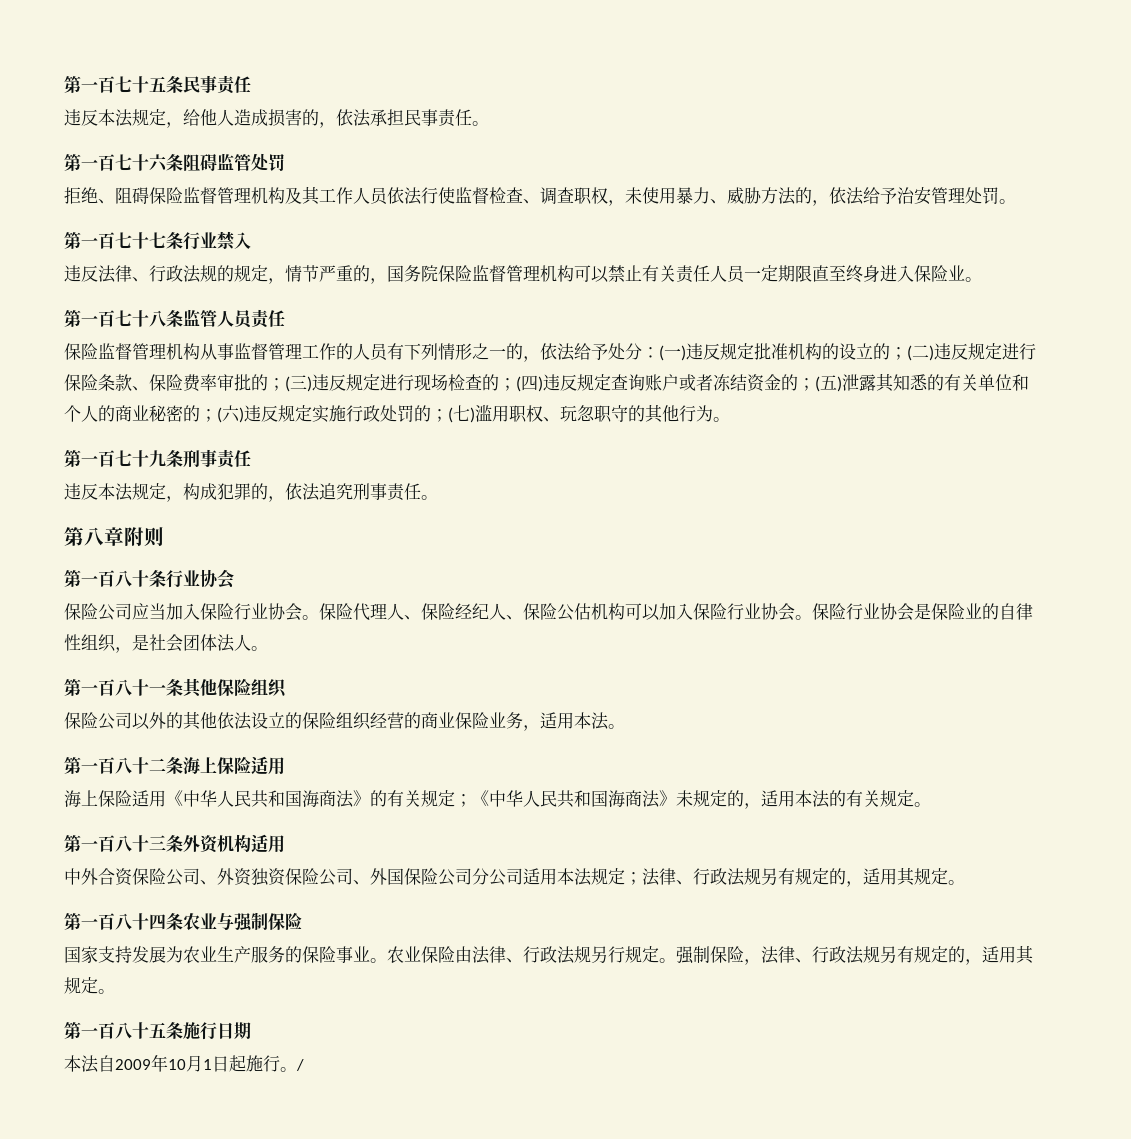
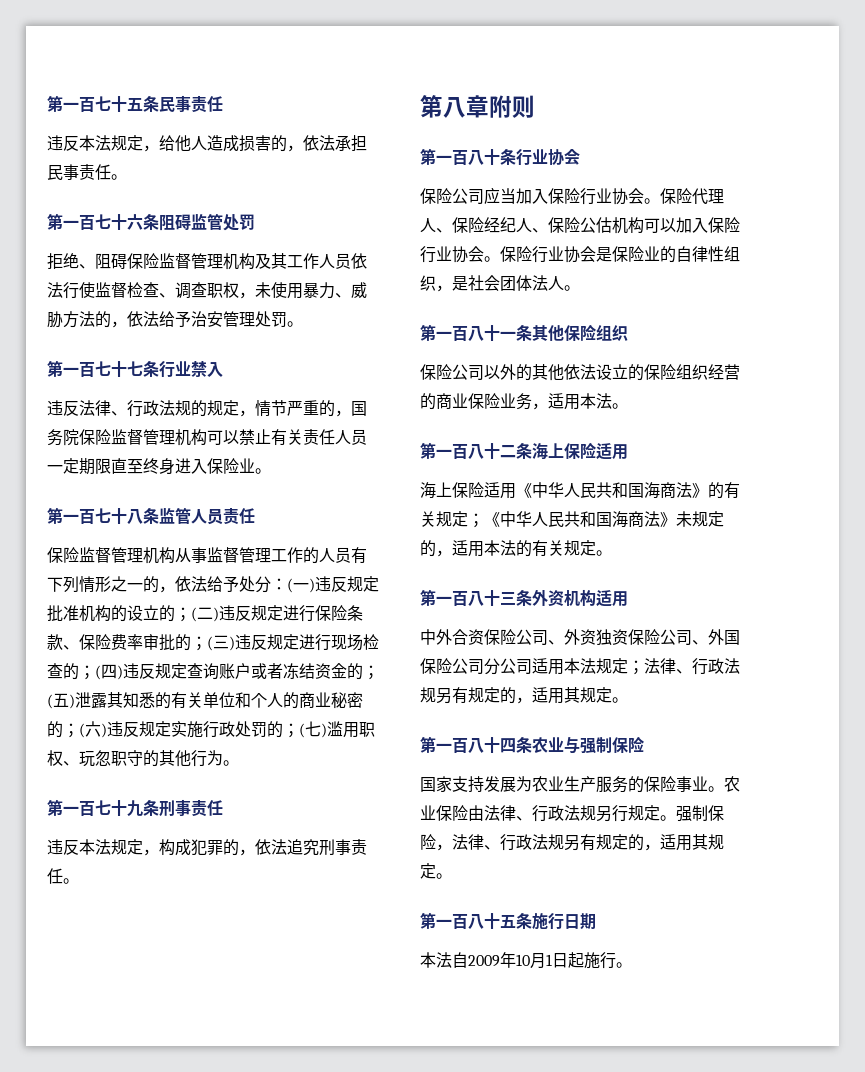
- /

